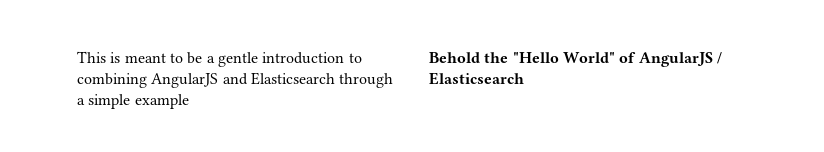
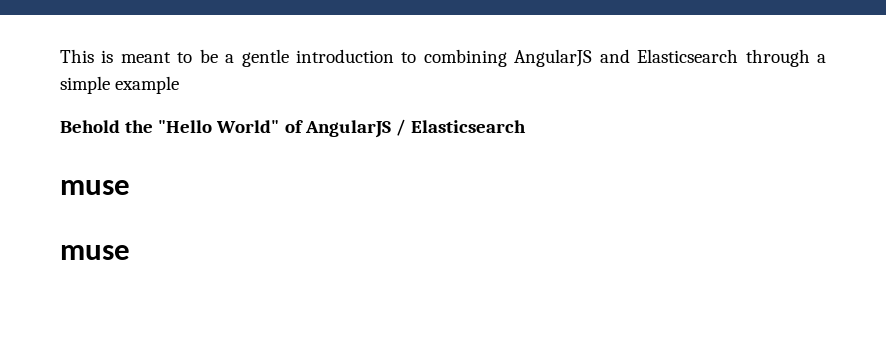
  Behold the "Hello World" of AngularJS / Elasticsearch
+ muse
+ muse

